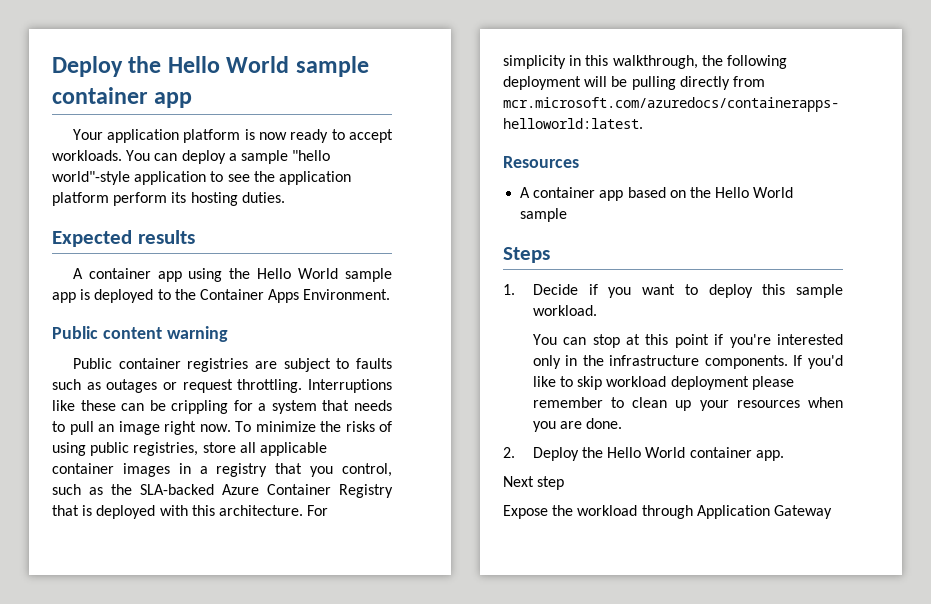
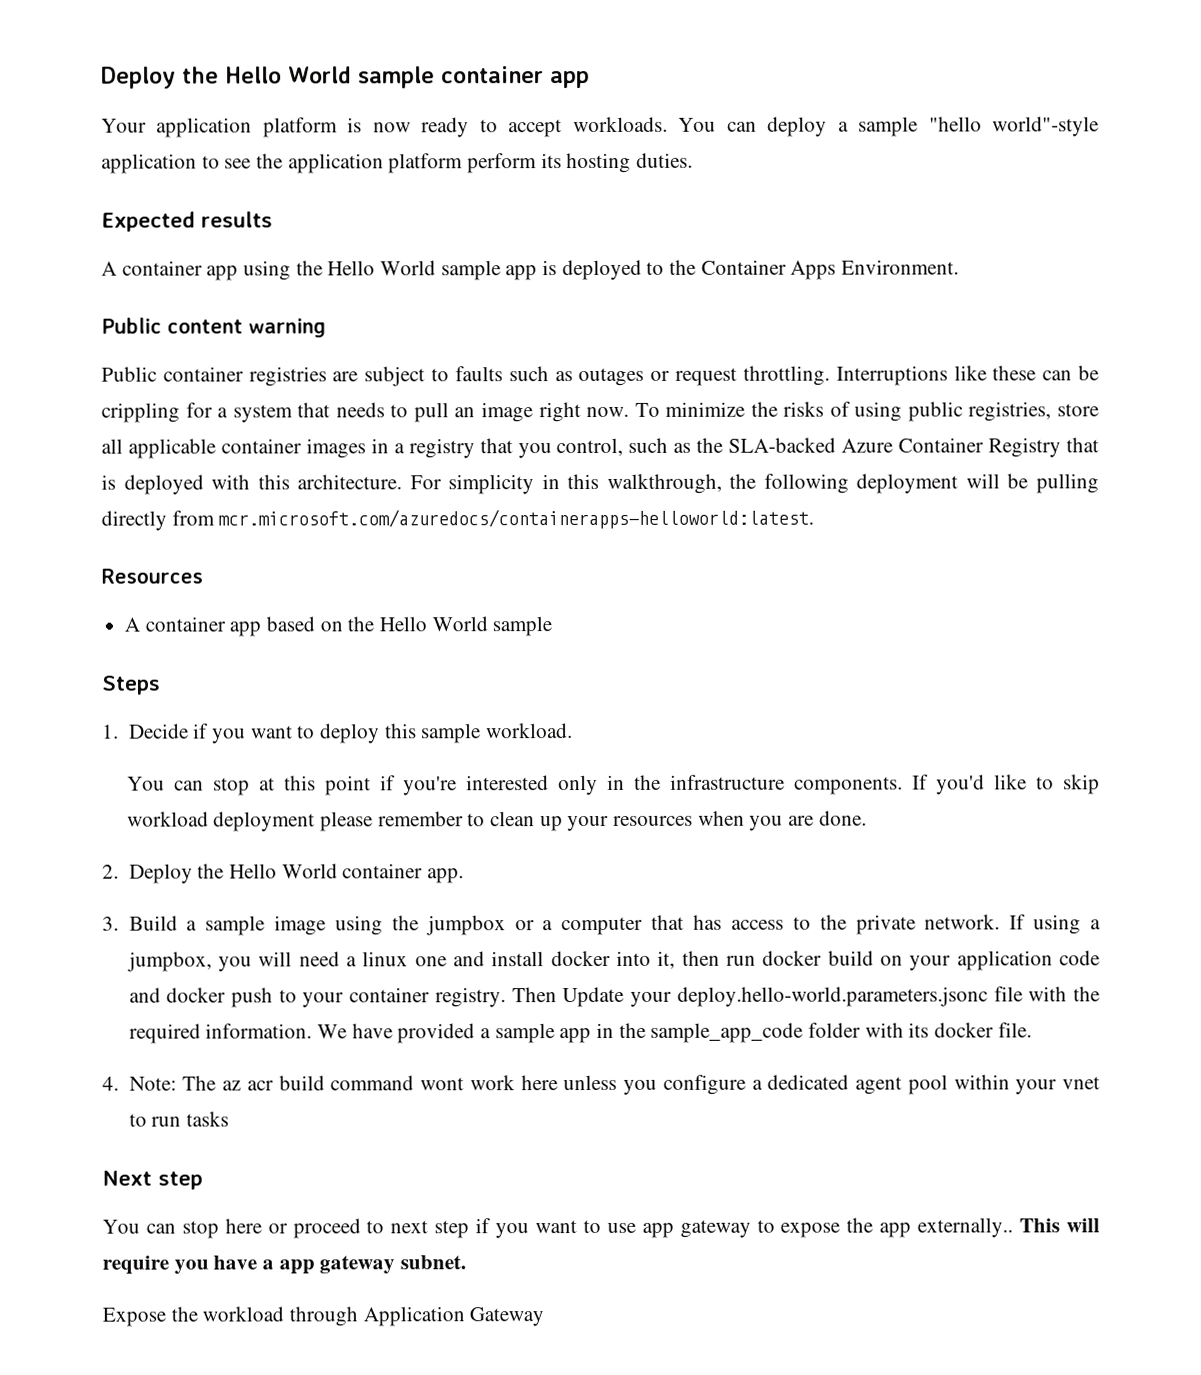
+ 3. Build a sample image using the jumpbox or a computer that has access to the private network. If using a jumpbox, you will need a linux one and install docker into it, then run docker build on your application code and docker push to your container registry. Then Update your deploy.hello-world.parameters.jsonc file with the required information. We have provided a sample app in the sample_app_code folder with its docker file.
+ 4. Note: The az acr build command wont work here unless you configure a dedicated agent pool within your vnet to run tasks
  Next step
+ You can stop here or proceed to next step if you want to use app gateway to expose the app externally.. This will require you have a app gateway subnet.

